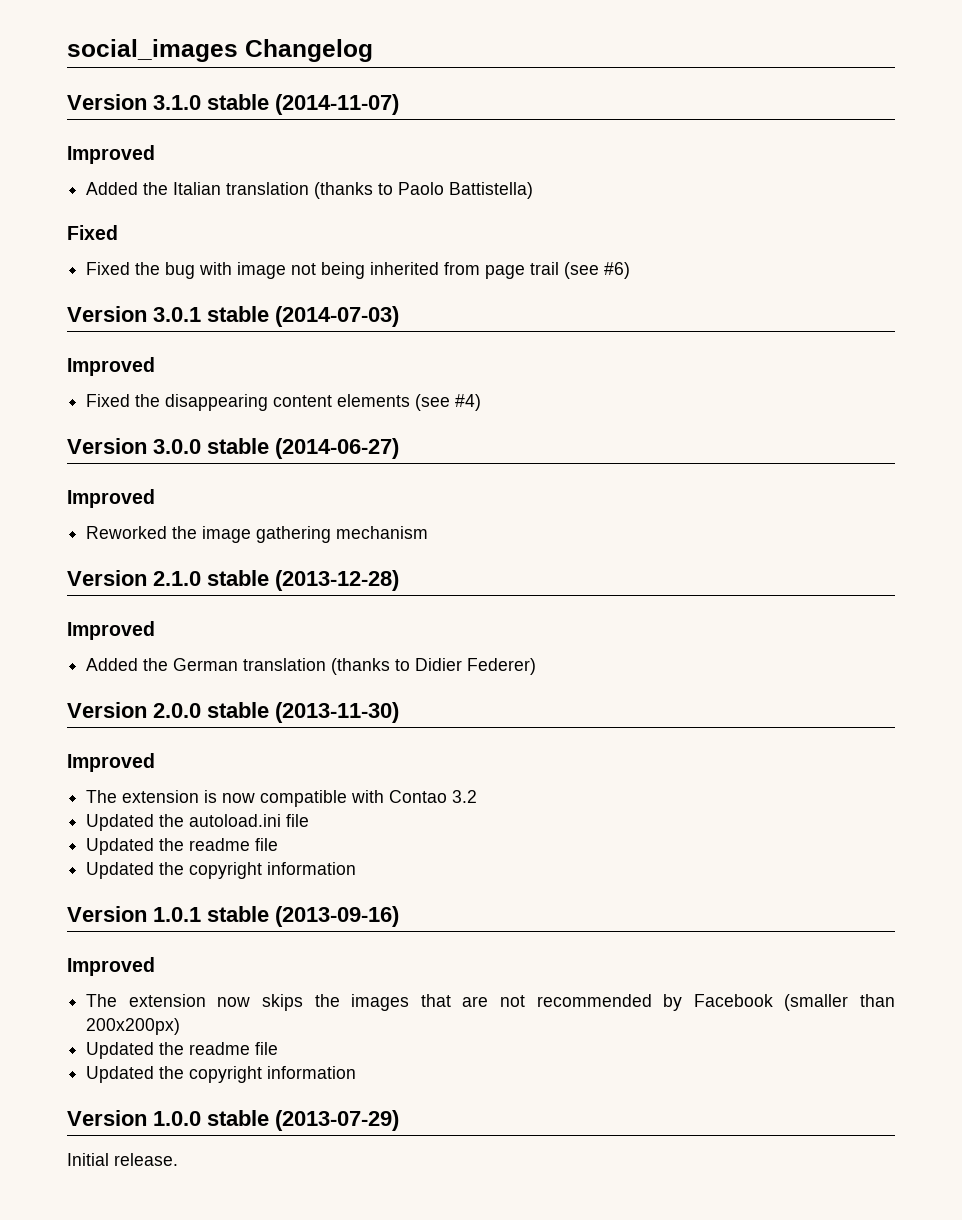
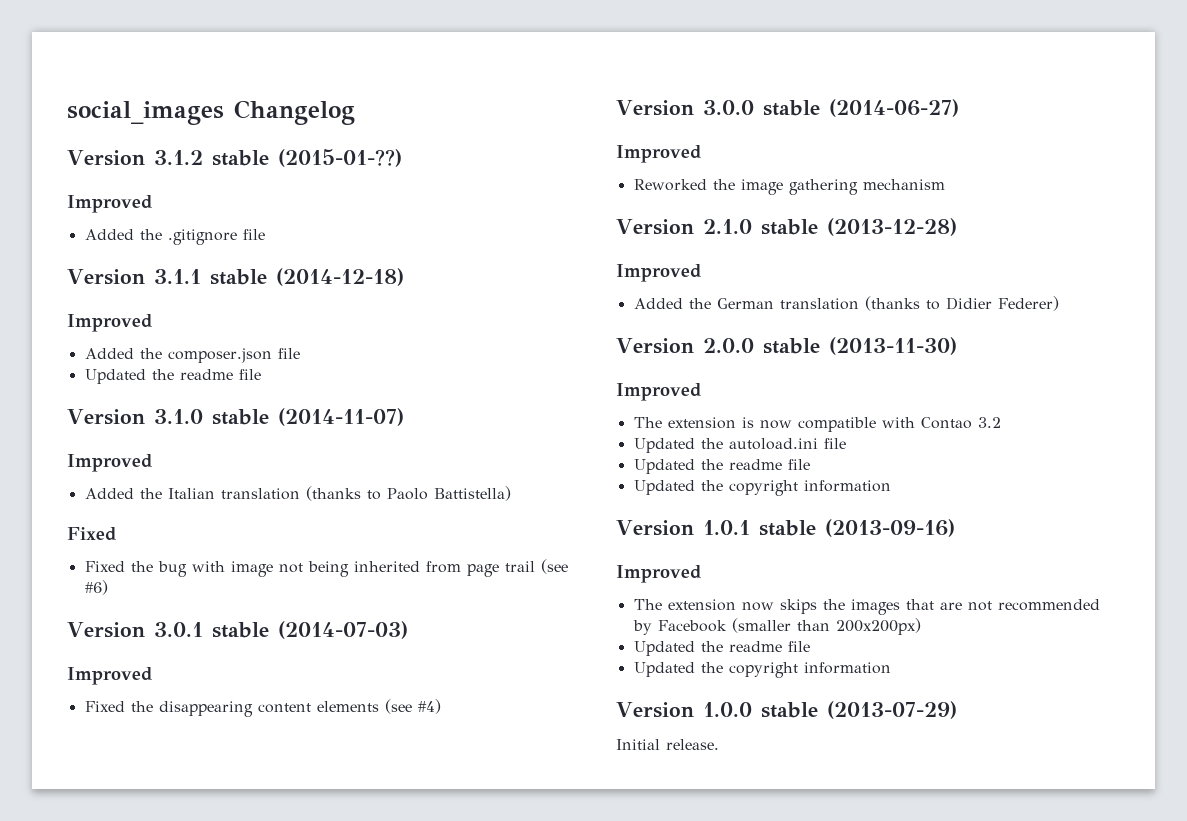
+ Version 3.1.2 stable (2015-01-??)
+ Improved
+ Added the .gitignore file
+ Version 3.1.1 stable (2014-12-18)
+ Improved
+ Added the composer.json file
+ Updated the readme file

